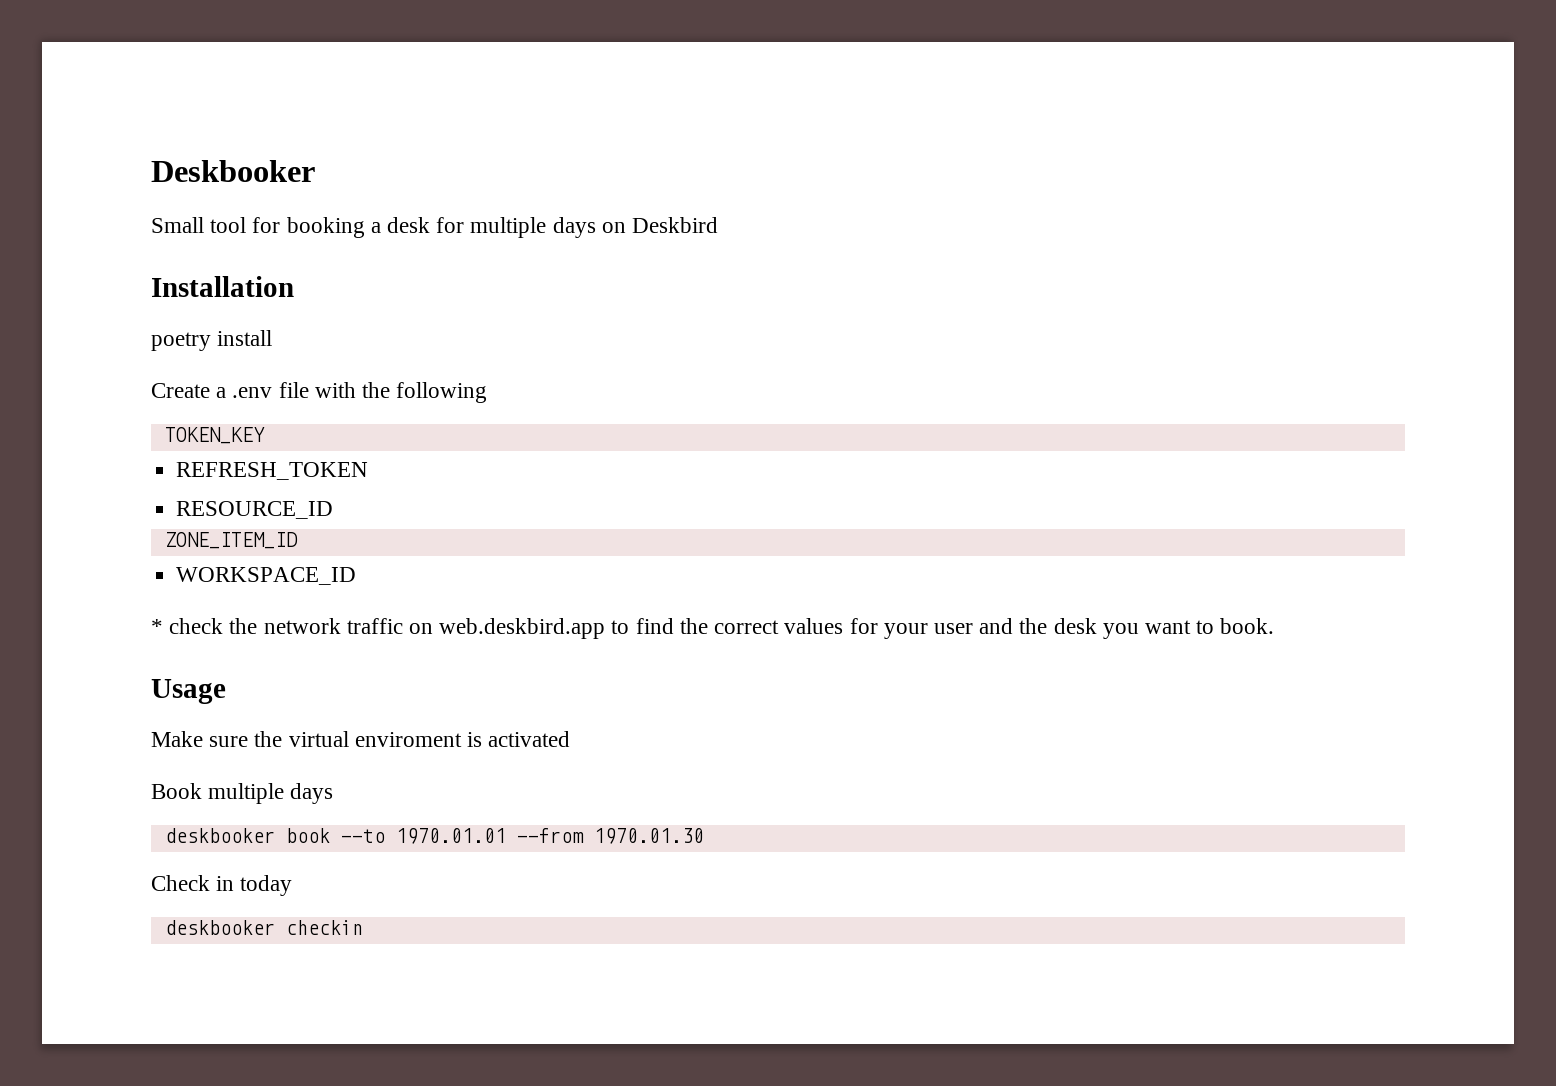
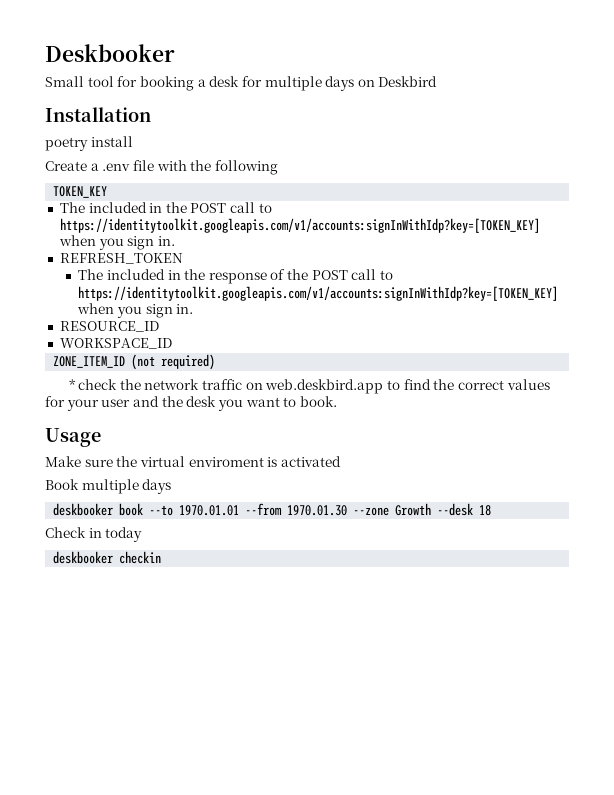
+ The included in the POST call to https://identitytoolkit.googleapis.com/v1/accounts:signInWithIdp?key=[TOKEN_KEY] when you sign in.
  REFRESH_TOKEN
+ The included in the response of the POST call to https://identitytoolkit.googleapis.com/v1/accounts:signInWithIdp?key=[TOKEN_KEY] when you sign in.
+ WORKSPACE_ID
- ZONE_ITEM_ID
- WORKSPACE_ID
+ ZONE_ITEM_ID (not required)
- deskbooker book --to 1970.01.01 --from 1970.01.30
+ deskbooker book --to 1970.01.01 --from 1970.01.30 --zone Growth --desk 18

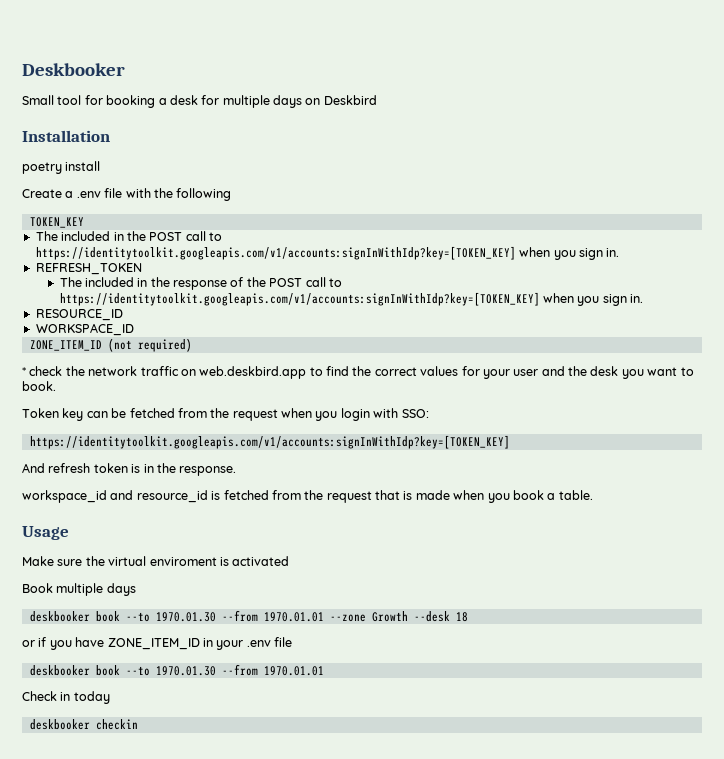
+ Token key can be fetched from the request when you login with SSO:
+ https://identitytoolkit.googleapis.com/v1/accounts:signInWithIdp?key=[TOKEN_KEY]
+ And refresh token is in the response.
+ workspace_id and resource_id is fetched from the request that is made when you book a table.
- deskbooker book --to 1970.01.01 --from 1970.01.30 --zone Growth --desk 18
+ deskbooker book --to 1970.01.30 --from 1970.01.01 --zone Growth --desk 18
+ or if you have ZONE_ITEM_ID in your .env file
+ deskbooker book --to 1970.01.30 --from 1970.01.01

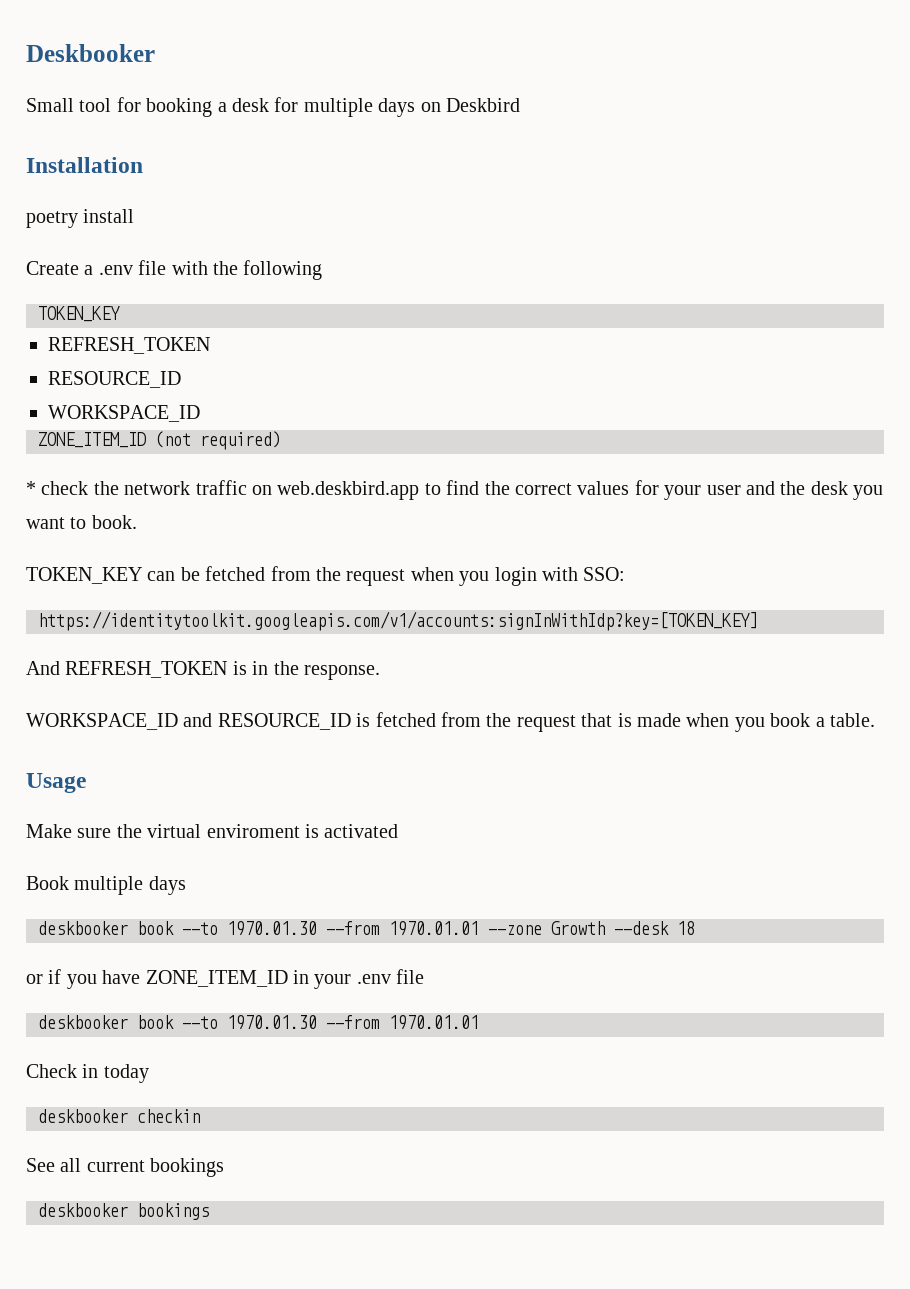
  Create a .env file with the following
  TOKEN_KEY
- The included in the POST call to https://identitytoolkit.googleapis.com/v1/accounts:signInWithIdp?key=[TOKEN_KEY] when you sign in.
  REFRESH_TOKEN
- The included in the response of the POST call to https://identitytoolkit.googleapis.com/v1/accounts:signInWithIdp?key=[TOKEN_KEY] when you sign in.
- Token key can be fetched from the request when you login with SSO:
+ TOKEN_KEY can be fetched from the request when you login with SSO:
- And refresh token is in the response.
+ And REFRESH_TOKEN is in the response.
- workspace_id and resource_id is fetched from the request that is made when you book a table.
+ WORKSPACE_ID and RESOURCE_ID is fetched from the request that is made when you book a table.
+ See all current bookings
+ deskbooker bookings

